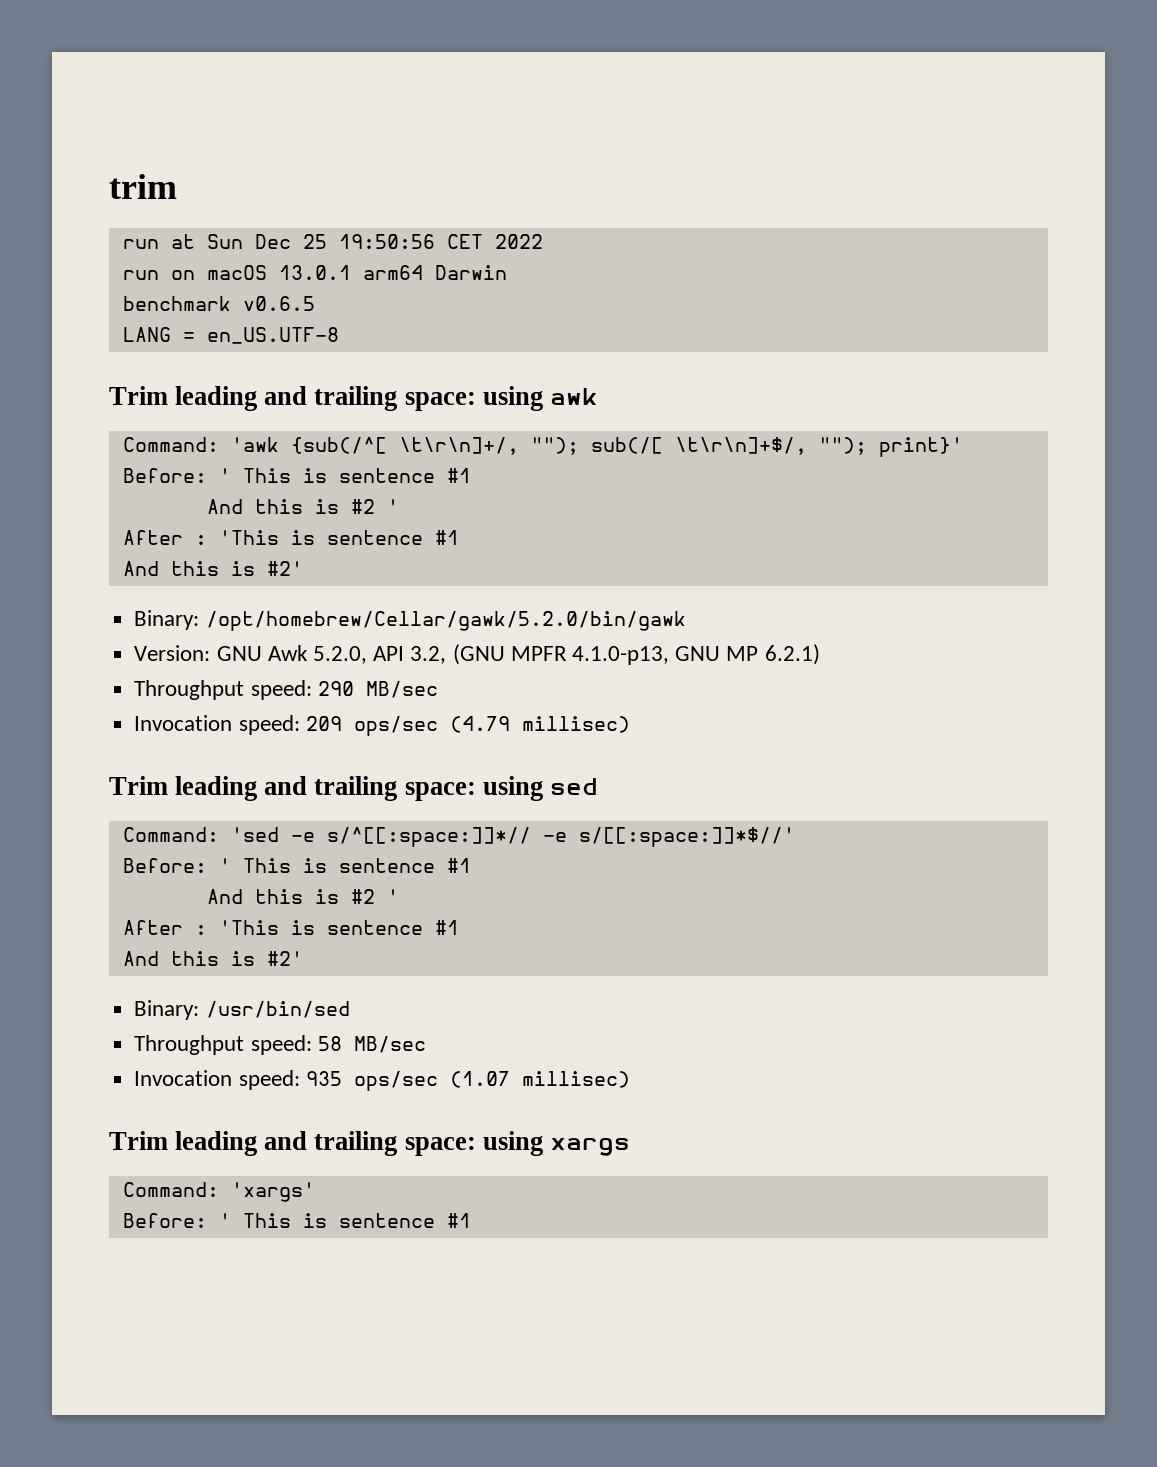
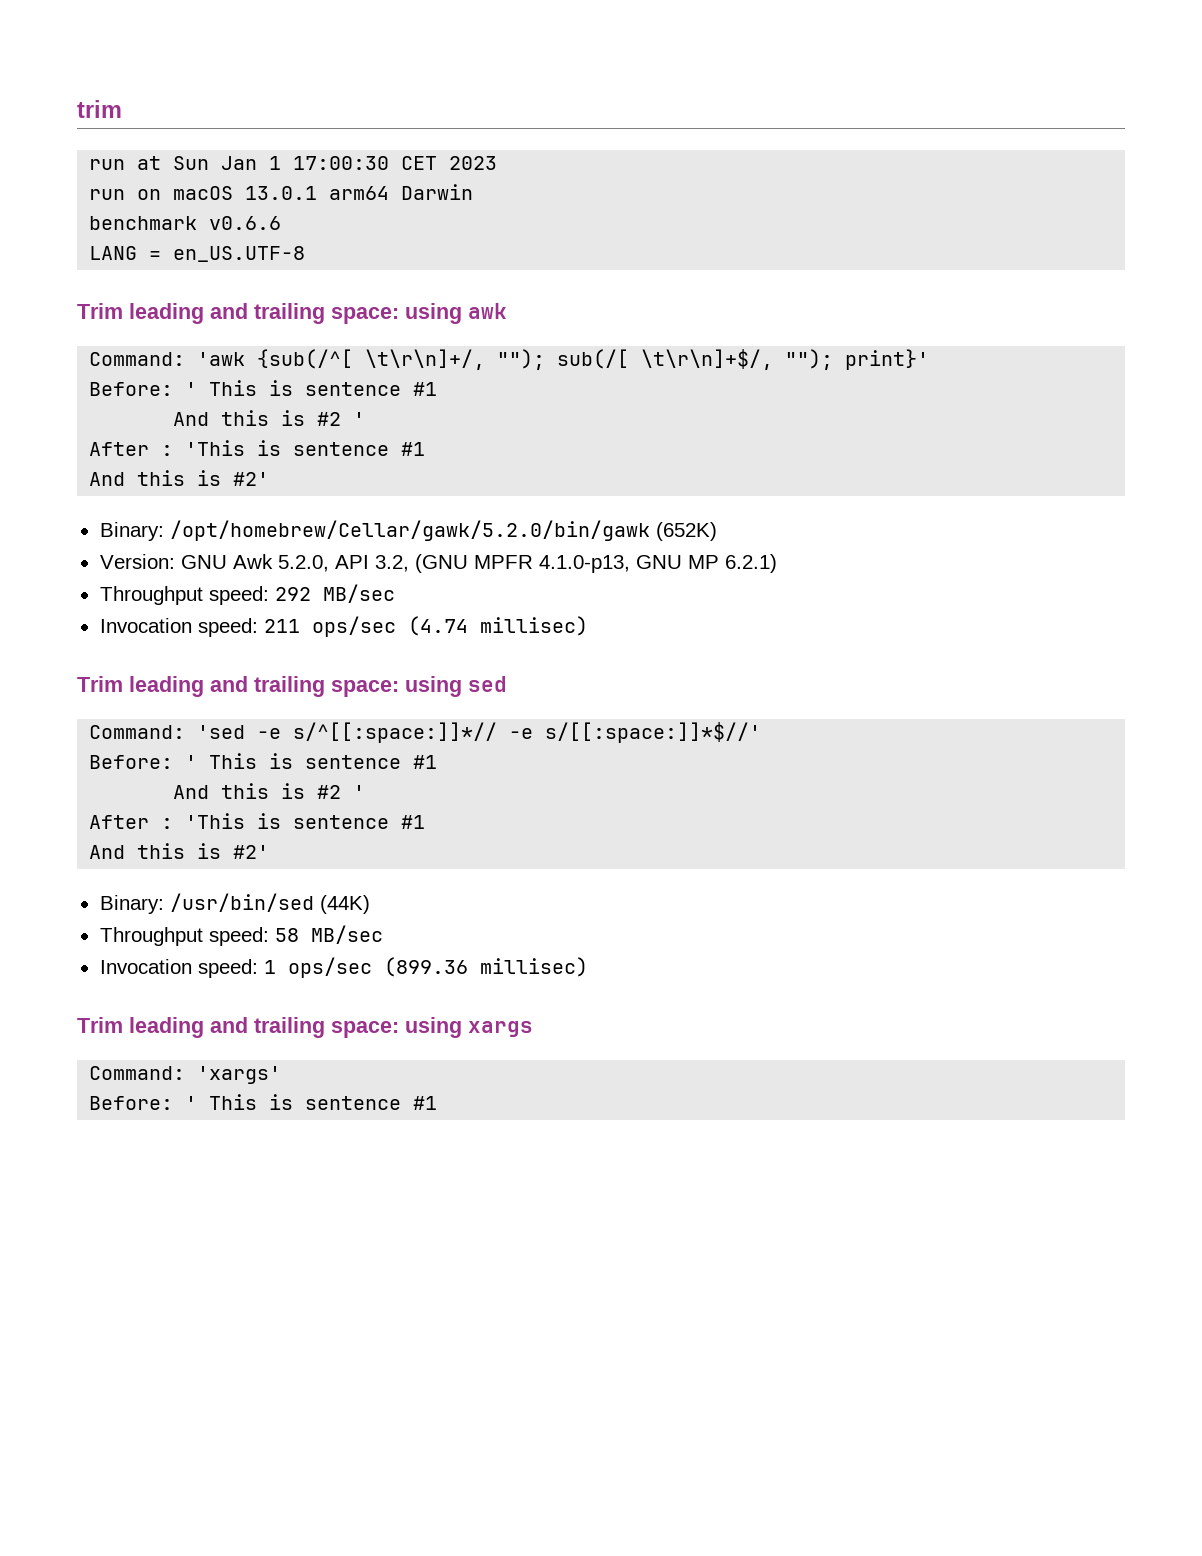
- run at Sun Dec 25 19:50:56 CET 2022
+ run at Sun Jan 1 17:00:30 CET 2023
- benchmark v0.6.5
+ benchmark v0.6.6
- Binary: /opt/homebrew/Cellar/gawk/5.2.0/bin/gawk
+ Binary: /opt/homebrew/Cellar/gawk/5.2.0/bin/gawk (652K)
- Throughput speed: 290 MB/sec
- Invocation speed: 209 ops/sec (4.79 millisec)
+ Throughput speed: 292 MB/sec
+ Invocation speed: 211 ops/sec (4.74 millisec)
- Binary: /usr/bin/sed
+ Binary: /usr/bin/sed (44K)
- Invocation speed: 935 ops/sec (1.07 millisec)
+ Invocation speed: 1 ops/sec (899.36 millisec)

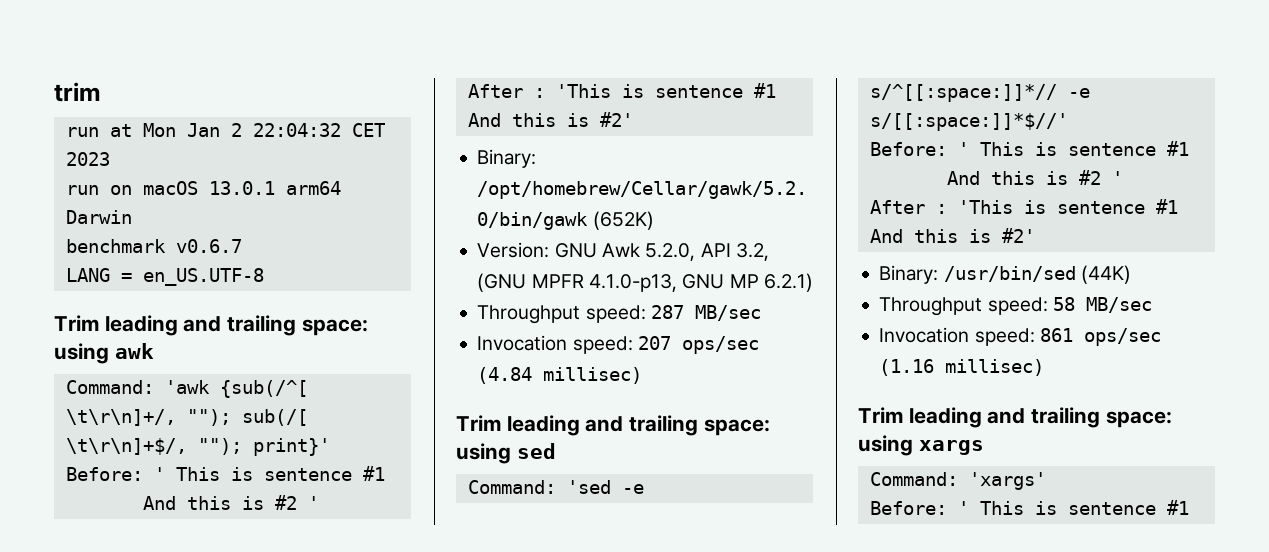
- run at Sun Jan 1 17:00:30 CET 2023
+ run at Mon Jan 2 22:04:32 CET 2023
- benchmark v0.6.6
+ benchmark v0.6.7
- Throughput speed: 292 MB/sec
- Invocation speed: 211 ops/sec (4.74 millisec)
+ Throughput speed: 287 MB/sec
+ Invocation speed: 207 ops/sec (4.84 millisec)
- Invocation speed: 1 ops/sec (899.36 millisec)
+ Invocation speed: 861 ops/sec (1.16 millisec)

